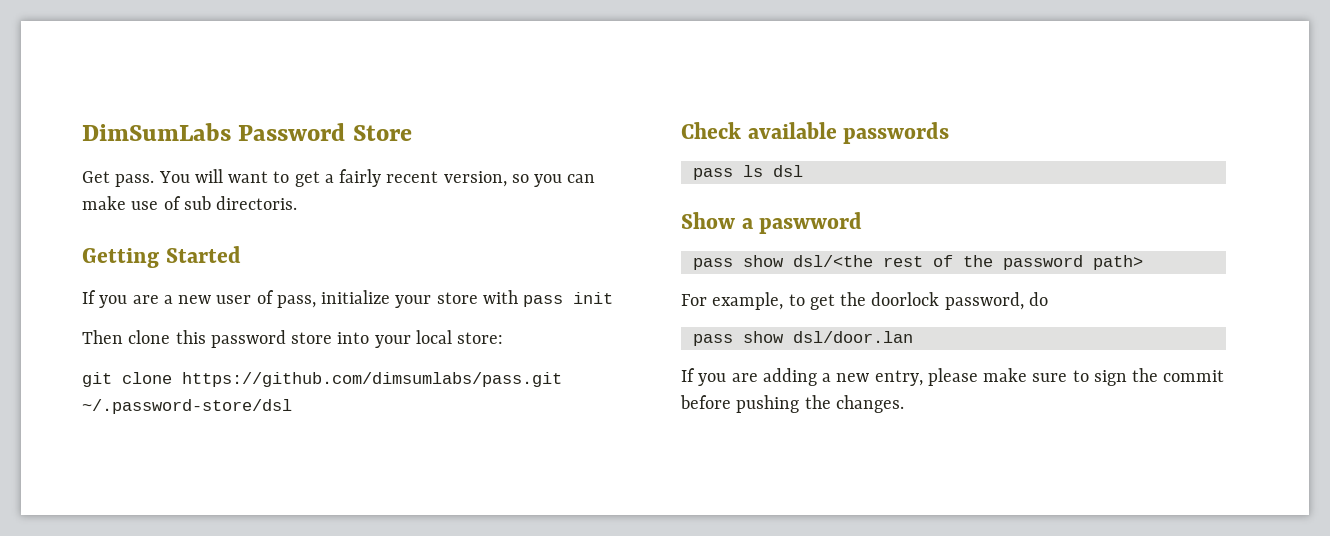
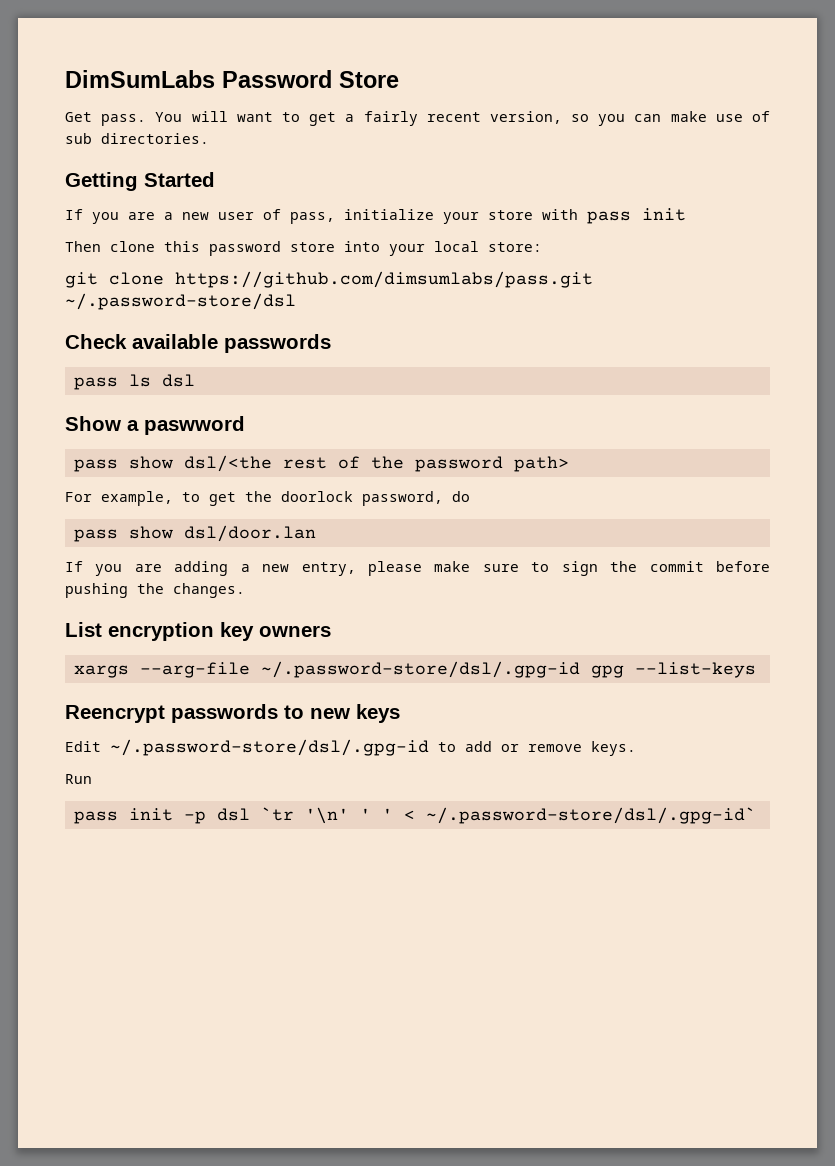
- You will want to get a fairly recent version, so you can make use of sub directoris.
+ You will want to get a fairly recent version, so you can make use of sub directories.
+ List encryption key owners
+ xargs --arg-file ~/.password-store/dsl/.gpg-id gpg --list-keys
+ Reencrypt passwords to new keys
+ Edit ~/.password-store/dsl/.gpg-id to add or remove keys.
+ Run
+ pass init -p dsl `tr '\n' ' ' < ~/.password-store/dsl/.gpg-id`

